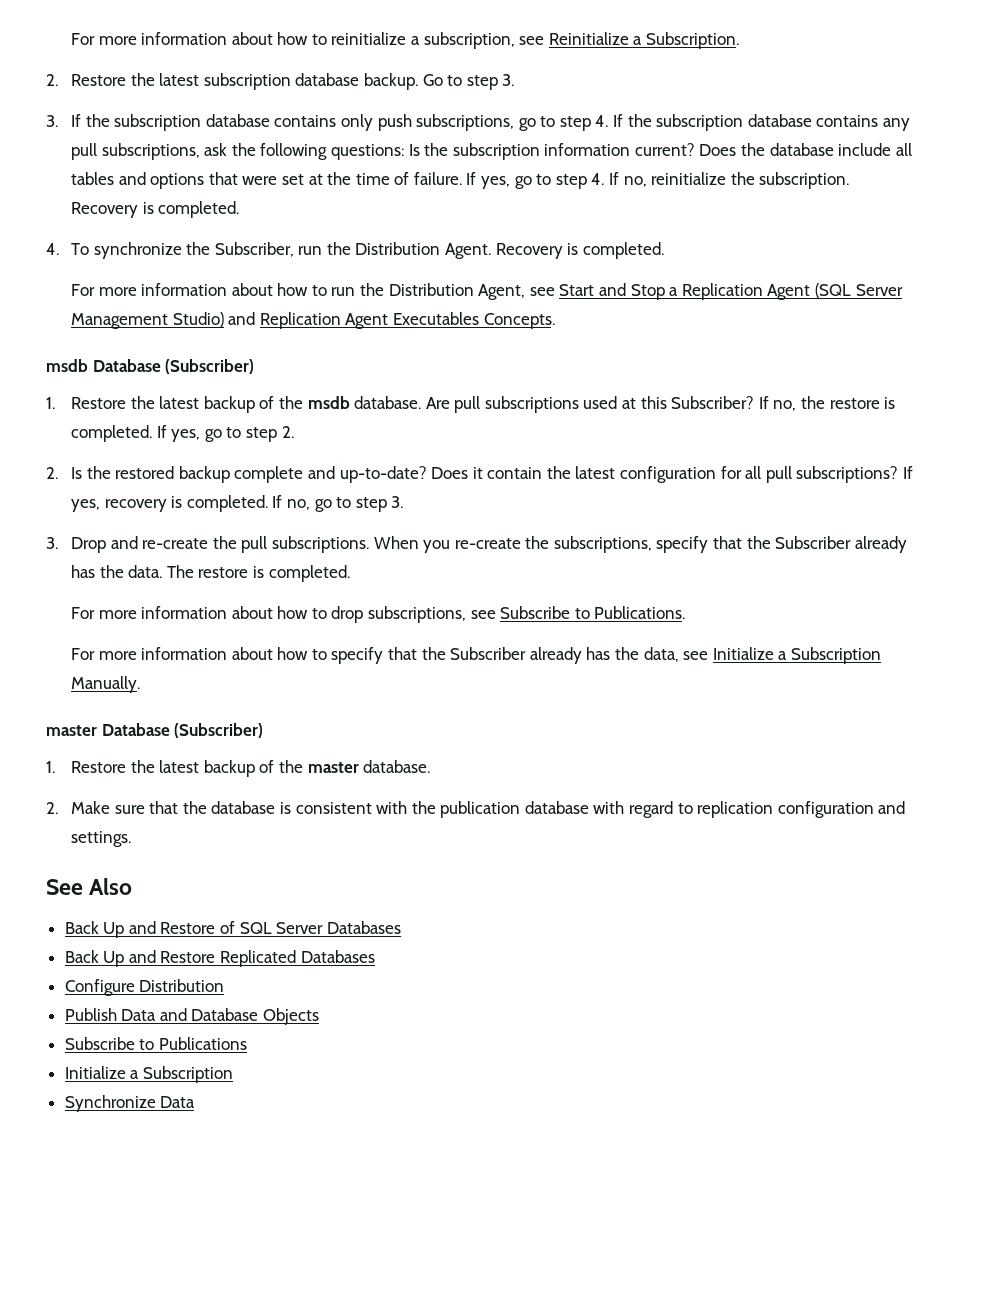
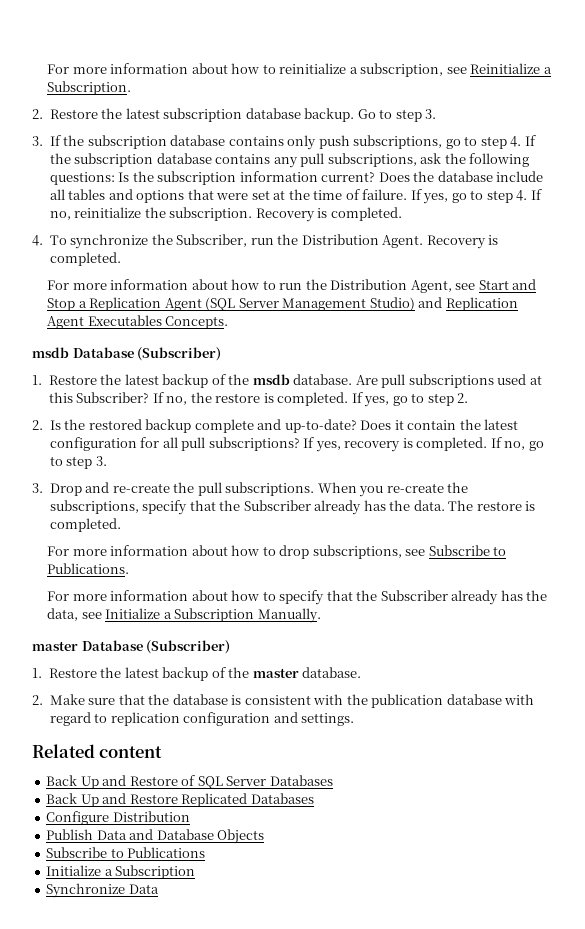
- See Also
+ Related content

